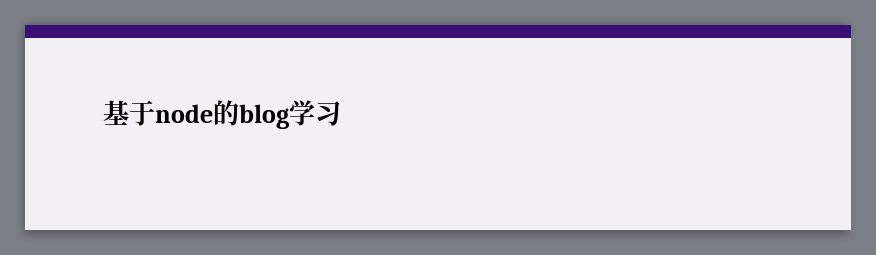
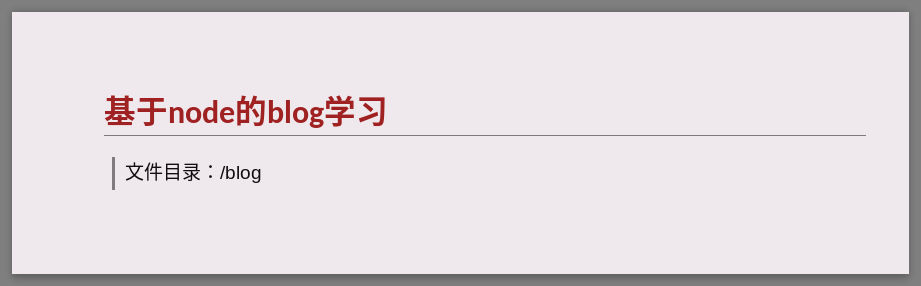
+ 文件目录：/blog

